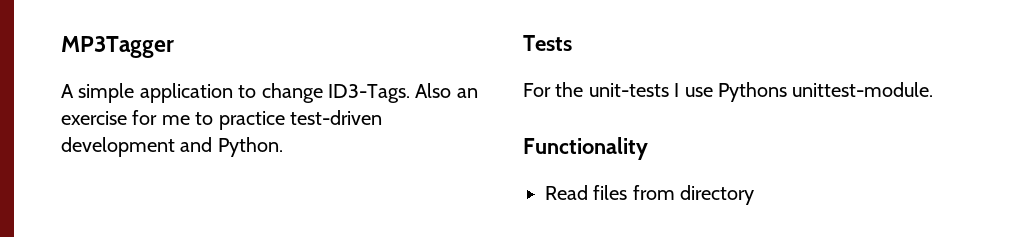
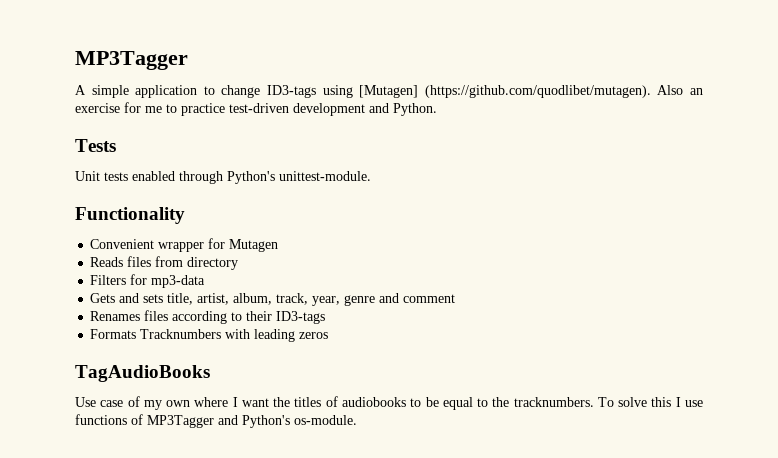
- A simple application to change ID3-Tags. Also an exercise for me to practice test-driven development and Python.
+ A simple application to change ID3-tags using [Mutagen] (https://github.com/quodlibet/mutagen). Also an exercise for me to practice test-driven development and Python.
- For the unit-tests I use Pythons unittest-module.
+ Unit tests enabled through Python's unittest-module.
  Functionality
- Read files from directory
+ Convenient wrapper for Mutagen
+ Reads files from directory
+ Filters for mp3-data
+ Gets and sets title, artist, album, track, year, genre and comment
+ Renames files according to their ID3-tags
+ Formats Tracknumbers with leading zeros
+ TagAudioBooks
+ Use case of my own where I want the titles of audiobooks to be equal to the tracknumbers. To solve this I use functions of MP3Tagger and Python's os-module.

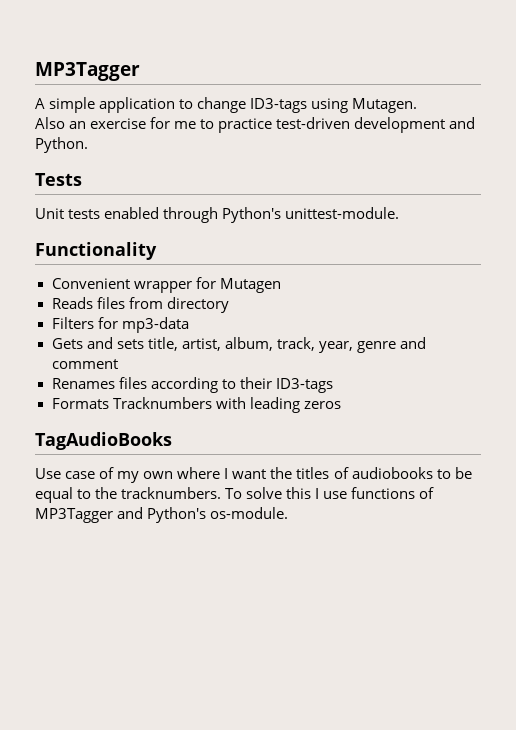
- A simple application to change ID3-tags using [Mutagen] (https://github.com/quodlibet/mutagen). Also an exercise for me to practice test-driven development and Python.
+ A simple application to change ID3-tags using Mutagen.
+ Also an exercise for me to practice test-driven development and Python.

